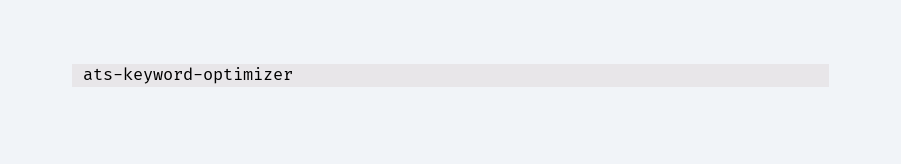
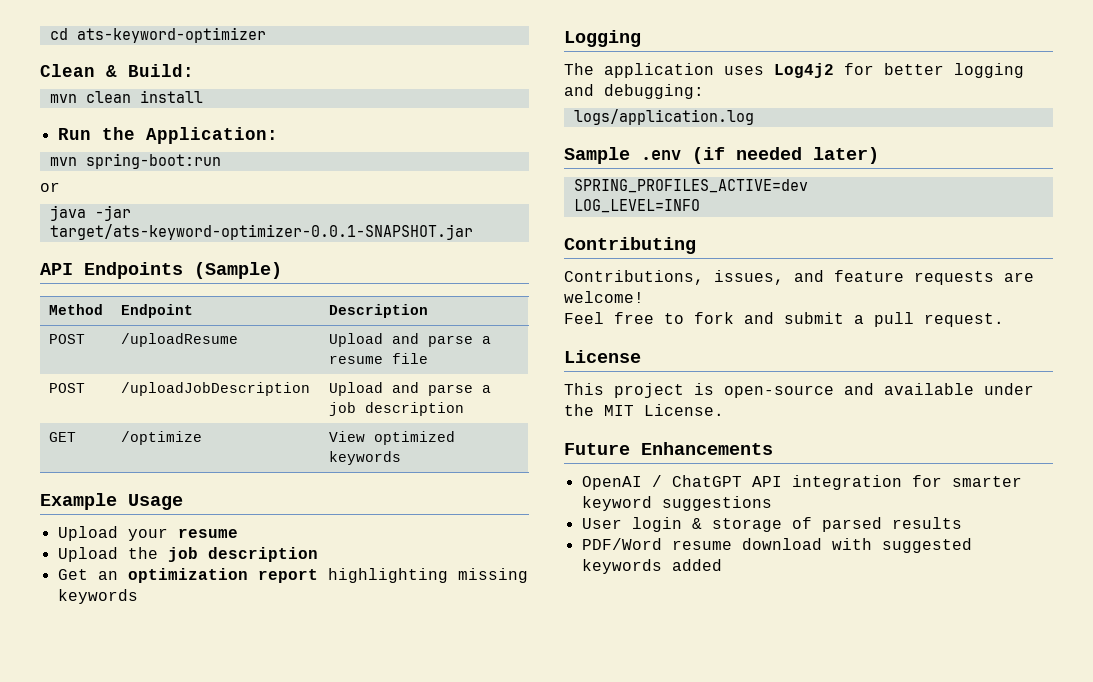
- ats-keyword-optimizer
+ cd ats-keyword-optimizer
+ Clean & Build:
+ mvn clean install
+ Run the Application:
+ mvn spring-boot:run
+ or
+ java -jar target/ats-keyword-optimizer-0.0.1-SNAPSHOT.jar
+ API Endpoints (Sample)
+ Method | Endpoint | Description
+ POST | /uploadResume | Upload and parse a resume file
+ POST | /uploadJobDescription | Upload and parse a job description
+ GET | /optimize | View optimized keywords
+ Example Usage
+ Upload your resume
+ Upload the job description
+ Get an optimization report highlighting missing keywords
+ Logging
+ The application uses Log4j2 for better logging and debugging:
+ logs/application.log
+ Sample .env (if needed later)
+ SPRING_PROFILES_ACTIVE=dev
+ LOG_LEVEL=INFO
+ Contributing
+ Contributions, issues, and feature requests are welcome!
+ Feel free to fork and submit a pull request.
+ License
+ This project is open-source and available under the MIT License.
+ Future Enhancements
+ OpenAI / ChatGPT API integration for smarter keyword suggestions
+ User login & storage of parsed results
+ PDF/Word resume download with suggested keywords added

